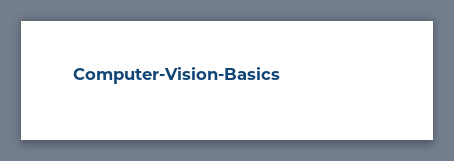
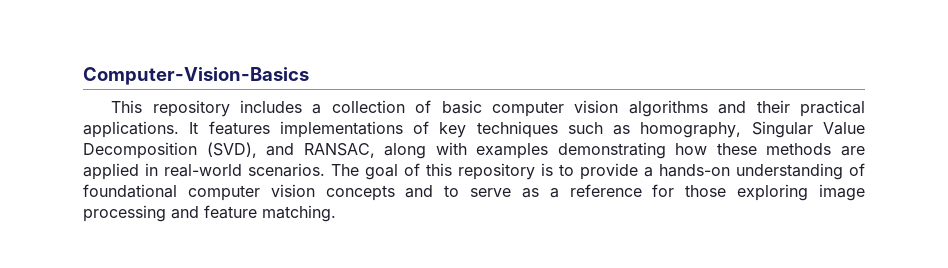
+ This repository includes a collection of basic computer vision algorithms and their practical applications. It features implementations of key techniques such as homography, Singular Value Decomposition (SVD), and RANSAC, along with examples demonstrating how these methods are applied in real-world scenarios. The goal of this repository is to provide a hands-on understanding of foundational computer vision concepts and to serve as a reference for those exploring image processing and feature matching.

